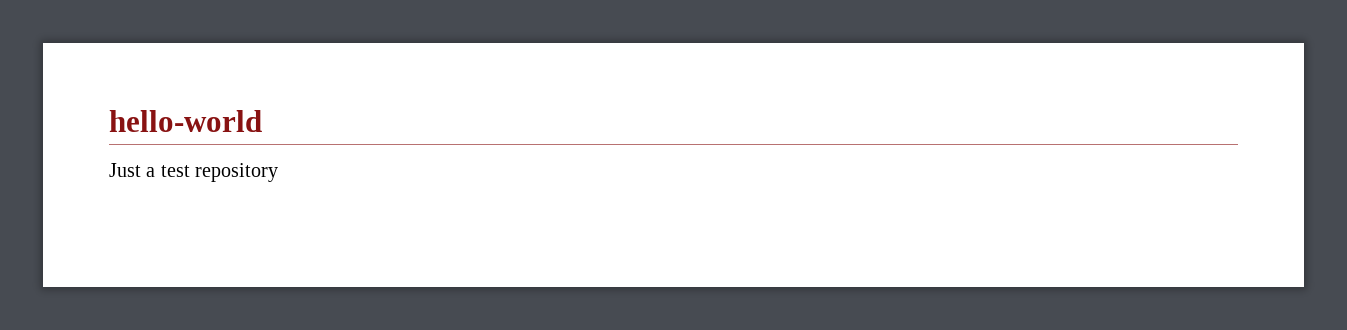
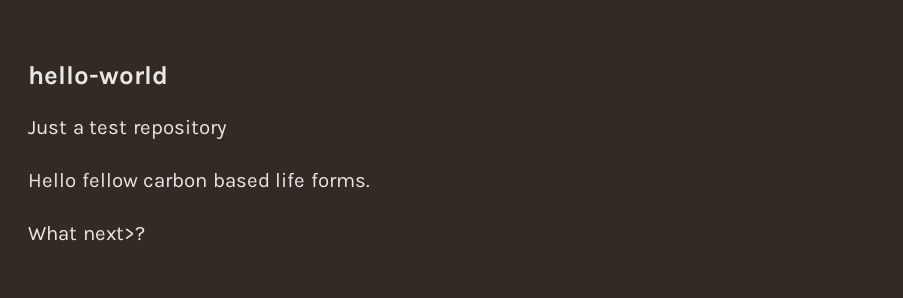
+ Hello fellow carbon based life forms.
+ What next>?

